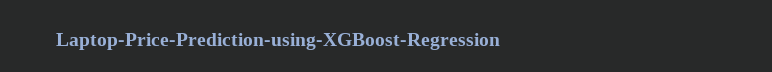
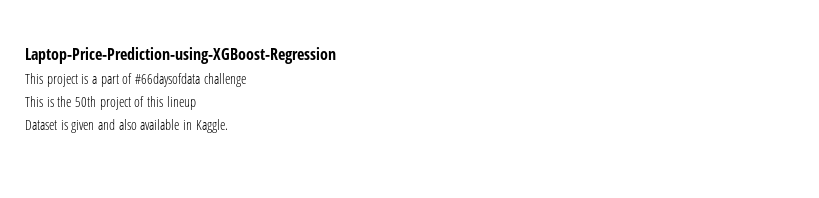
+ This project is a part of #66daysofdata challenge
+ This is the 50th project of this lineup
+ Dataset is given and also available in Kaggle.

